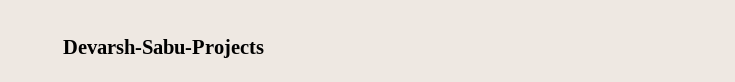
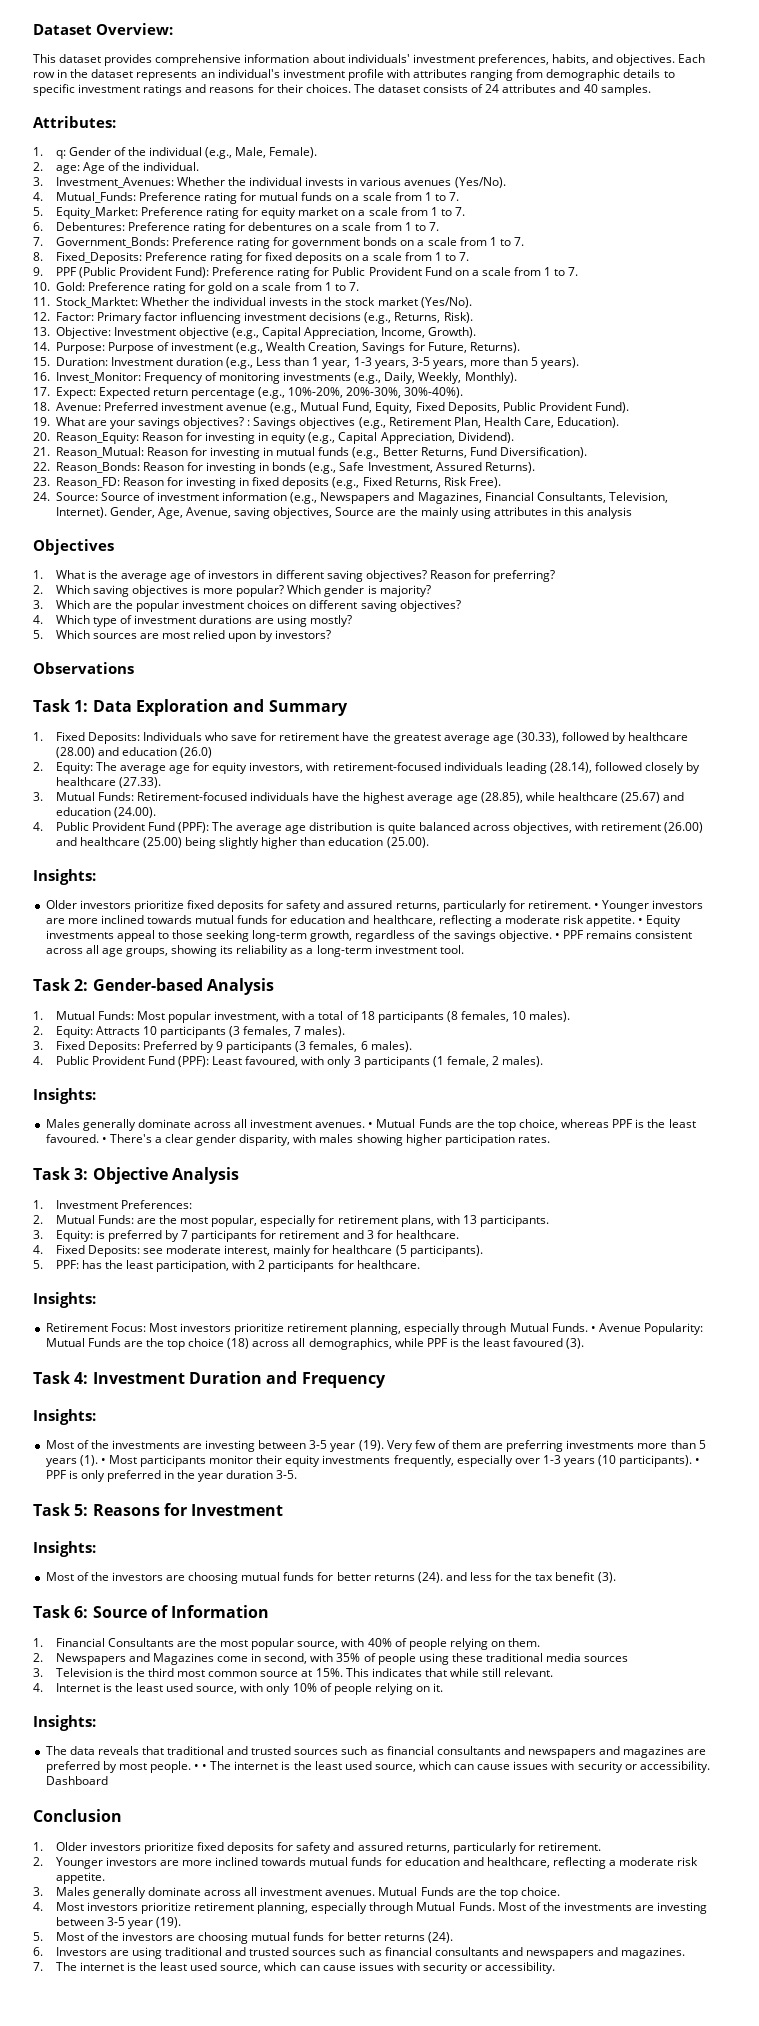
- Devarsh-Sabu-Projects
+ Dataset Overview:
+ This dataset provides comprehensive information about individuals' investment preferences, habits, and objectives. Each row in the dataset represents an individual's investment profile with attributes ranging from demographic details to specific investment ratings and reasons for their choices. The dataset consists of 24 attributes and 40 samples.
+ Attributes:
+ 1. q: Gender of the individual (e.g., Male, Female).
+ 2. age: Age of the individual.
+ 3. Investment_Avenues: Whether the individual invests in various avenues (Yes/No).
+ 4. Mutual_Funds: Preference rating for mutual funds on a scale from 1 to 7.
+ 5. Equity_Market: Preference rating for equity market on a scale from 1 to 7.
+ 6. Debentures: Preference rating for debentures on a scale from 1 to 7.
+ 7. Government_Bonds: Preference rating for government bonds on a scale from 1 to 7.
+ 8. Fixed_Deposits: Preference rating for fixed deposits on a scale from 1 to 7.
+ 9. PPF (Public Provident Fund): Preference rating for Public Provident Fund on a scale from 1 to 7.
+ 10. Gold: Preference rating for gold on a scale from 1 to 7.
+ 11. Stock_Marktet: Whether the individual invests in the stock market (Yes/No).
+ 12. Factor: Primary factor influencing investment decisions (e.g., Returns, Risk).
+ 13. Objective: Investment objective (e.g., Capital Appreciation, Income, Growth).
+ 14. Purpose: Purpose of investment (e.g., Wealth Creation, Savings for Future, Returns).
+ 15. Duration: Investment duration (e.g., Less than 1 year, 1-3 years, 3-5 years, more than 5 years).
+ 16. Invest_Monitor: Frequency of monitoring investments (e.g., Daily, Weekly, Monthly).
+ 17. Expect: Expected return percentage (e.g., 10%-20%, 20%-30%, 30%-40%).
+ 18. Avenue: Preferred investment avenue (e.g., Mutual Fund, Equity, Fixed Deposits, Public Provident Fund).
+ 19. What are your savings objectives? : Savings objectives (e.g., Retirement Plan, Health Care, Education).
+ 20. Reason_Equity: Reason for investing in equity (e.g., Capital Appreciation, Dividend).
+ 21. Reason_Mutual: Reason for investing in mutual funds (e.g., Better Returns, Fund Diversification).
+ 22. Reason_Bonds: Reason for investing in bonds (e.g., Safe Investment, Assured Returns).
+ 23. Reason_FD: Reason for investing in fixed deposits (e.g., Fixed Returns, Risk Free).
+ 24. Source: Source of investment information (e.g., Newspapers and Magazines, Financial Consultants, Television, Internet). Gender, Age, Avenue, saving objectives, Source are the mainly using attributes in this analysis
+ Objectives
+ 1. What is the average age of investors in different saving objectives? Reason for preferring?
+ 2. Which saving objectives is more popular? Which gender is majority?
+ 3. Which are the popular investment choices on different saving objectives?
+ 4. Which type of investment durations are using mostly?
+ 5. Which sources are most relied upon by investors?
+ Observations
+ Task 1: Data Exploration and Summary
+ 1. Fixed Deposits: Individuals who save for retirement have the greatest average age (30.33), followed by healthcare (28.00) and education (26.0)
+ 2. Equity: The average age for equity investors, with retirement-focused individuals leading (28.14), followed closely by healthcare (27.33).
+ 3. Mutual Funds: Retirement-focused individuals have the highest average age (28.85), while healthcare (25.67) and education (24.00).
+ 4. Public Provident Fund (PPF): The average age distribution is quite balanced across objectives, with retirement (26.00) and healthcare (25.00) being slightly higher than education (25.00).
+ Insights:
+ Older investors prioritize fixed deposits for safety and assured returns, particularly for retirement. • Younger investors are more inclined towards mutual funds for education and healthcare, reflecting a moderate risk appetite. • Equity investments appeal to those seeking long-term growth, regardless of the savings objective. • PPF remains consistent across all age groups, showing its reliability as a long-term investment tool.
+ Task 2: Gender-based Analysis
+ 1. Mutual Funds: Most popular investment, with a total of 18 participants (8 females, 10 males).
+ 2. Equity: Attracts 10 participants (3 females, 7 males).
+ 3. Fixed Deposits: Preferred by 9 participants (3 females, 6 males).
+ 4. Public Provident Fund (PPF): Least favoured, with only 3 participants (1 female, 2 males).
+ Insights:
+ Males generally dominate across all investment avenues. • Mutual Funds are the top choice, whereas PPF is the least favoured. • There's a clear gender disparity, with males showing higher participation rates.
+ Task 3: Objective Analysis
+ 1. Investment Preferences:
+ 2. Mutual Funds: are the most popular, especially for retirement plans, with 13 participants.
+ 3. Equity: is preferred by 7 participants for retirement and 3 for healthcare.
+ 4. Fixed Deposits: see moderate interest, mainly for healthcare (5 participants).
+ 5. PPF: has the least participation, with 2 participants for healthcare.
+ Insights:
+ Retirement Focus: Most investors prioritize retirement planning, especially through Mutual Funds. • Avenue Popularity: Mutual Funds are the top choice (18) across all demographics, while PPF is the least favoured (3).
+ Task 4: Investment Duration and Frequency
+ Insights:
+ Most of the investments are investing between 3-5 year (19). Very few of them are preferring investments more than 5 years (1). • Most participants monitor their equity investments frequently, especially over 1-3 years (10 participants). • PPF is only preferred in the year duration 3-5.
+ Task 5: Reasons for Investment
+ Insights:
+ Most of the investors are choosing mutual funds for better returns (24). and less for the tax benefit (3).
+ Task 6: Source of Information
+ 1. Financial Consultants are the most popular source, with 40% of people relying on them.
+ 2. Newspapers and Magazines come in second, with 35% of people using these traditional media sources
+ 3. Television is the third most common source at 15%. This indicates that while still relevant.
+ 4. Internet is the least used source, with only 10% of people relying on it.
+ Insights:
+ The data reveals that traditional and trusted sources such as financial consultants and newspapers and magazines are preferred by most people. • • The internet is the least used source, which can cause issues with security or accessibility. Dashboard
+ Conclusion
+ 1. Older investors prioritize fixed deposits for safety and assured returns, particularly for retirement.
+ 2. Younger investors are more inclined towards mutual funds for education and healthcare, reflecting a moderate risk appetite.
+ 3. Males generally dominate across all investment avenues. Mutual Funds are the top choice.
+ 4. Most investors prioritize retirement planning, especially through Mutual Funds. Most of the investments are investing between 3-5 year (19).
+ 5. Most of the investors are choosing mutual funds for better returns (24).
+ 6. Investors are using traditional and trusted sources such as financial consultants and newspapers and magazines.
+ 7. The internet is the least used source, which can cause issues with security or accessibility.

